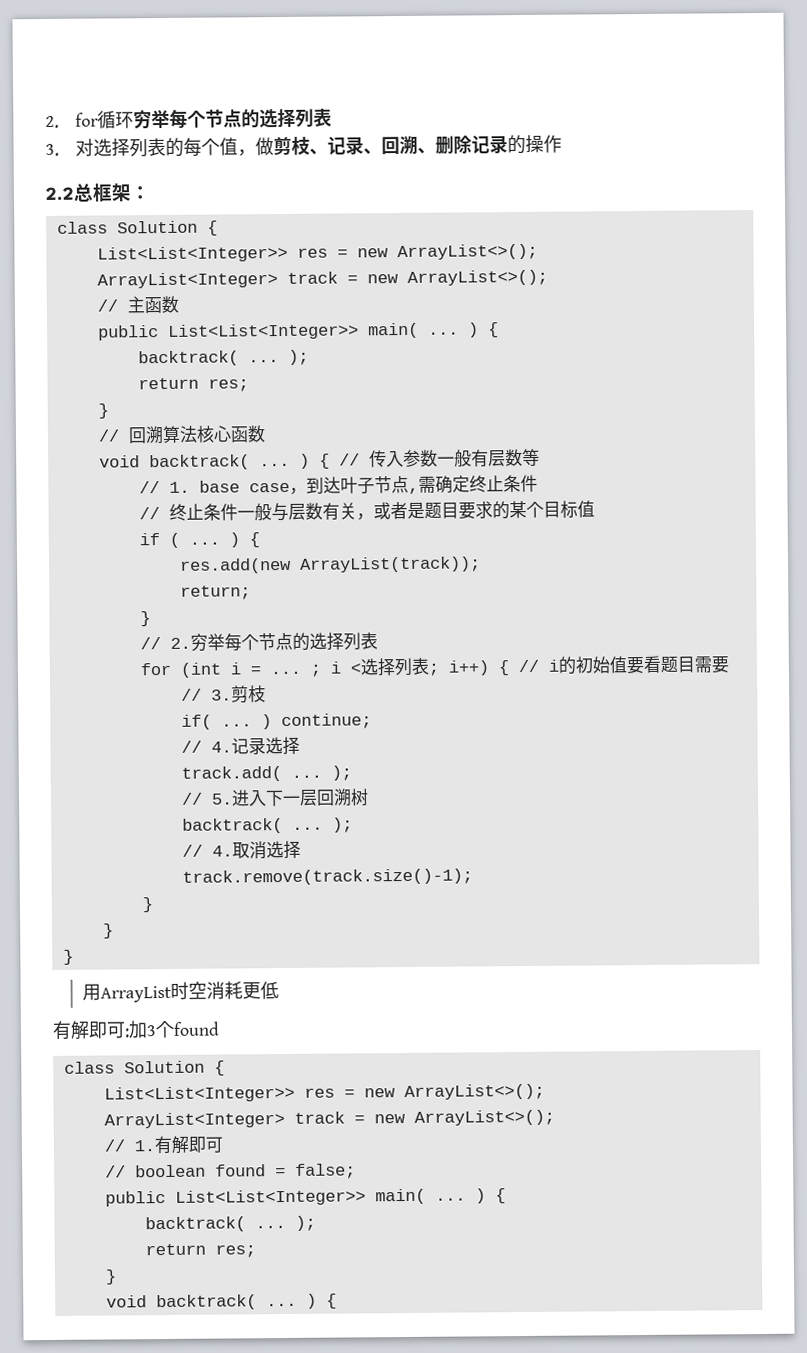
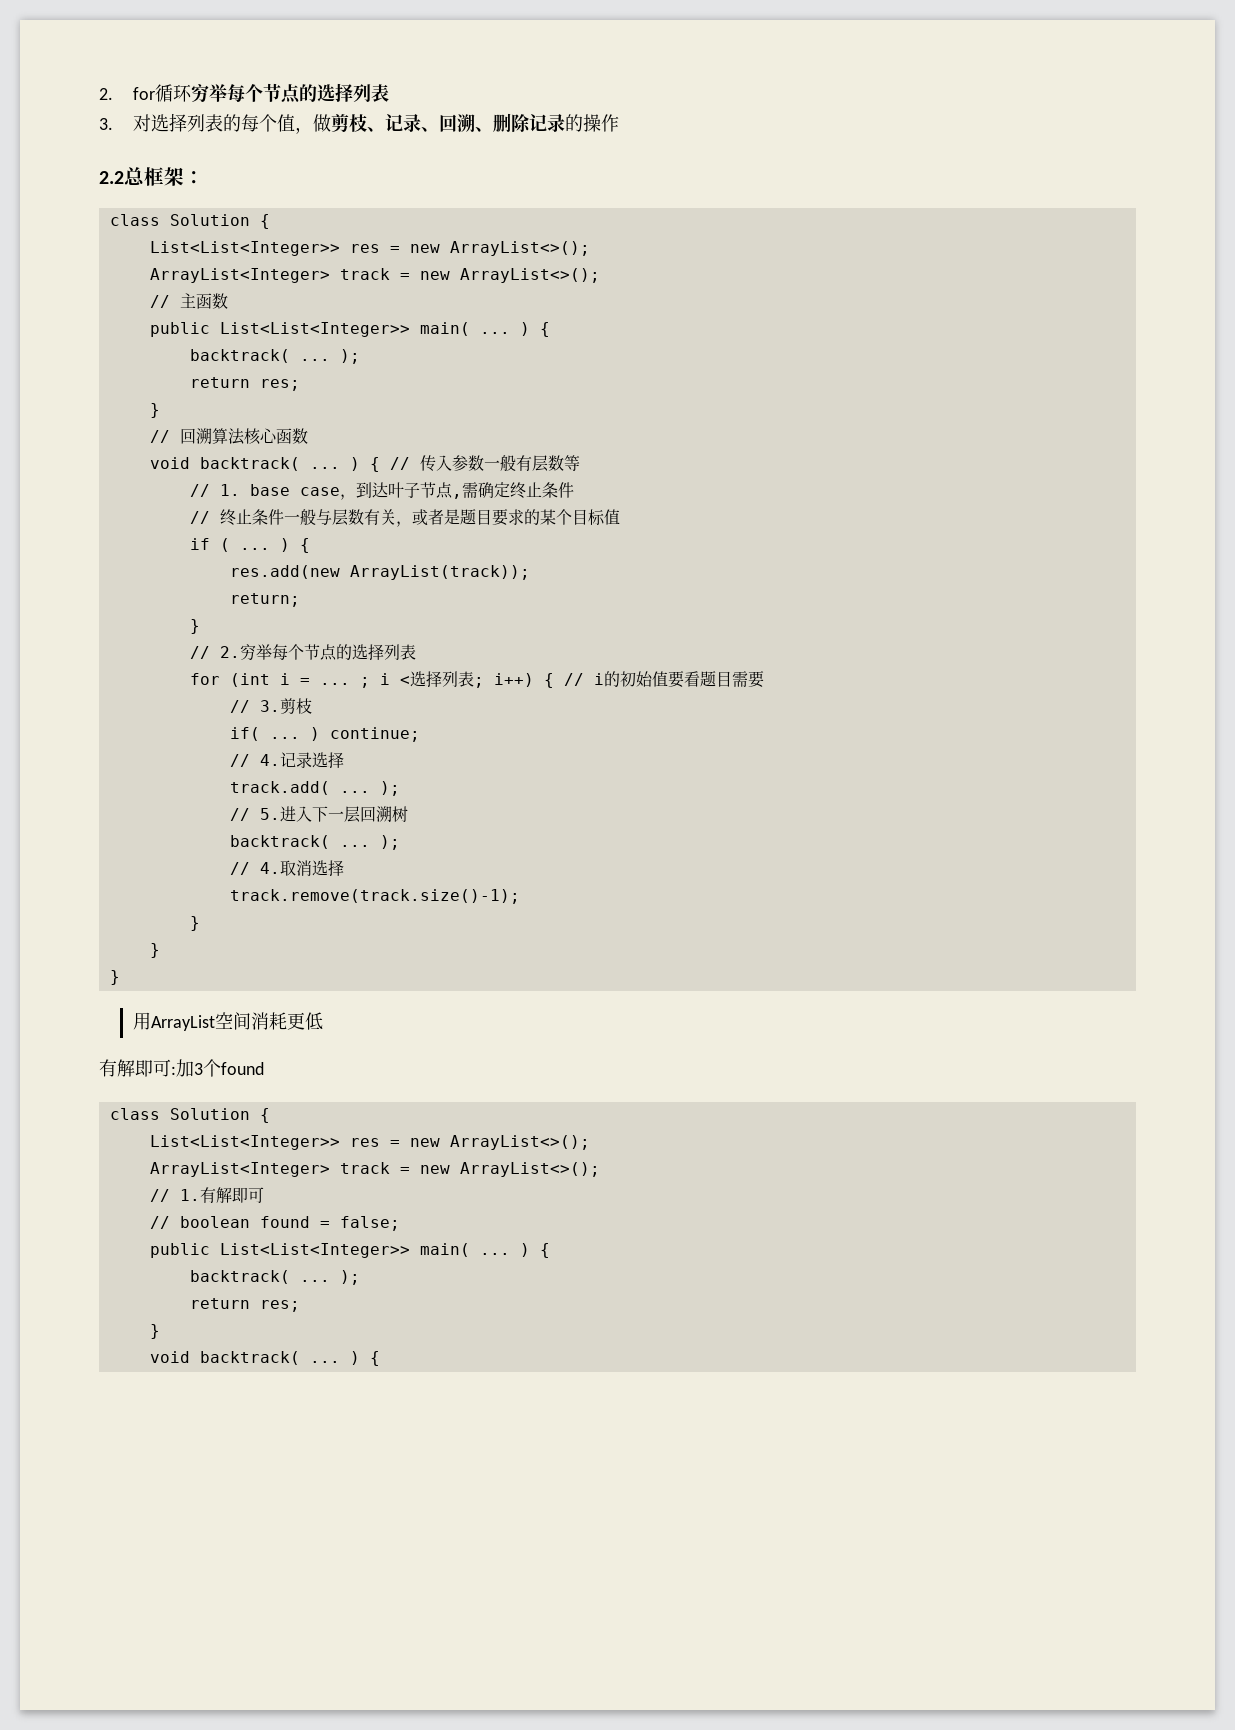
- 用ArrayList时空消耗更低
+ 用ArrayList空间消耗更低

